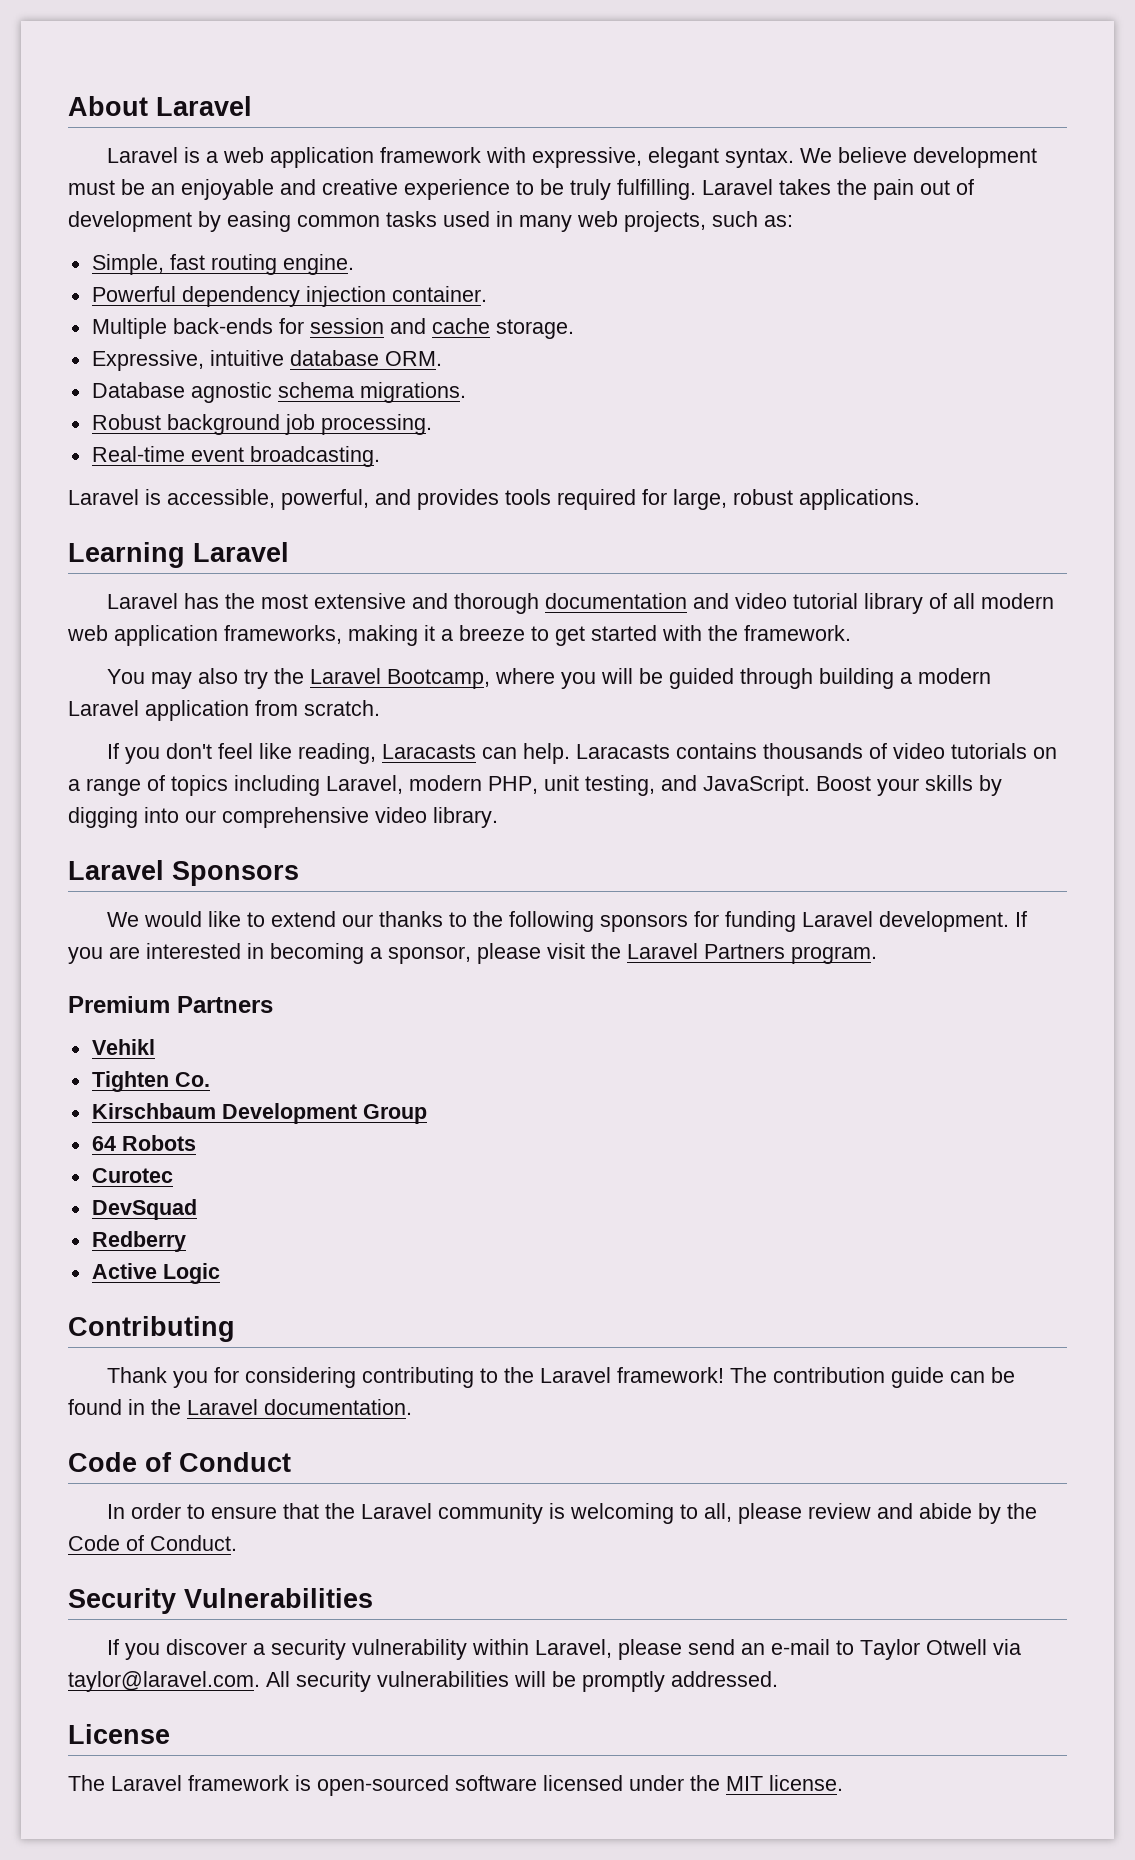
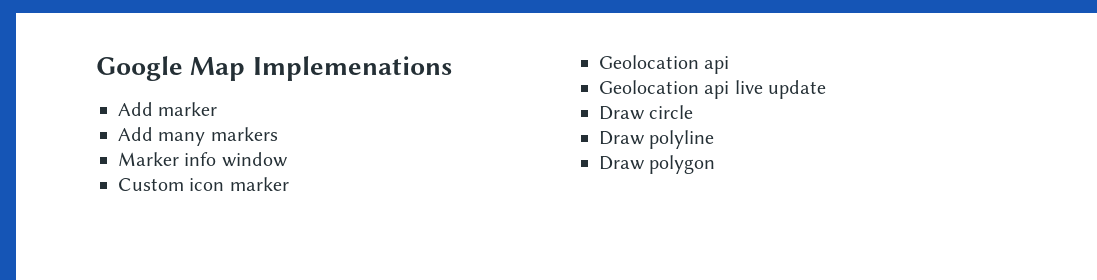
- About Laravel
- Laravel is a web application framework with expressive, elegant syntax. We believe development must be an enjoyable and creative experience to be truly fulfilling. Laravel takes the pain out of development by easing common tasks used in many web projects, such as:
- Simple, fast routing engine.
- Powerful dependency injection container.
- Multiple back-ends for session and cache storage.
- Expressive, intuitive database ORM.
- Database agnostic schema migrations.
- Robust background job processing.
- Real-time event broadcasting.
- Laravel is accessible, powerful, and provides tools required for large, robust applications.
- Learning Laravel
- Laravel has the most extensive and thorough documentation and video tutorial library of all modern web application frameworks, making it a breeze to get started with the framework.
- You may also try the Laravel Bootcamp, where you will be guided through building a modern Laravel application from scratch.
- If you don't feel like reading, Laracasts can help. Laracasts contains thousands of video tutorials on a range of topics including Laravel, modern PHP, unit testing, and JavaScript. Boost your skills by digging into our comprehensive video library.
- Laravel Sponsors
- We would like to extend our thanks to the following sponsors for funding Laravel development. If you are interested in becoming a sponsor, please visit the Laravel Partners program.
- Premium Partners
- Vehikl
- Tighten Co.
- Kirschbaum Development Group
- 64 Robots
- Curotec
- DevSquad
- Redberry
- Active Logic
- Contributing
- Thank you for considering contributing to the Laravel framework! The contribution guide can be found in the Laravel documentation.
- Code of Conduct
- In order to ensure that the Laravel community is welcoming to all, please review and abide by the Code of Conduct.
- Security Vulnerabilities
- If you discover a security vulnerability within Laravel, please send an e-mail to Taylor Otwell via taylor@laravel.com. All security vulnerabilities will be promptly addressed.
- License
- The Laravel framework is open-sourced software licensed under the MIT license.
+ Google Map Implemenations
+ Add marker
+ Add many markers
+ Marker info window
+ Custom icon marker
+ Geolocation api
+ Geolocation api live update
+ Draw circle
+ Draw polyline
+ Draw polygon

